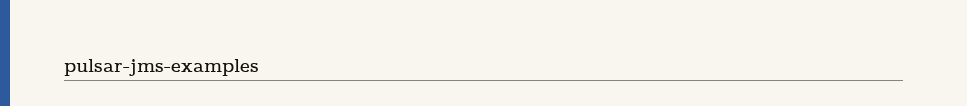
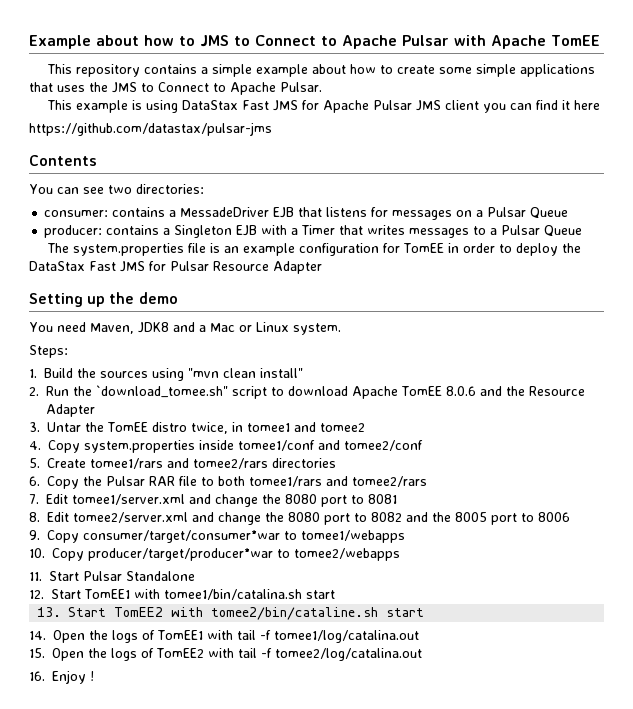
- pulsar-jms-examples
+ Example about how to JMS to Connect to Apache Pulsar with Apache TomEE
+ This repository contains a simple example about how to create some simple applications that uses the JMS to Connect to Apache Pulsar.
+ This example is using DataStax Fast JMS for Apache Pulsar JMS client you can find it here
+ https://github.com/datastax/pulsar-jms
+ Contents
+ You can see two directories:
+ consumer: contains a MessadeDriver EJB that listens for messages on a Pulsar Queue
+ producer: contains a Singleton EJB with a Timer that writes messages to a Pulsar Queue
+ The system.properties file is an example configuration for TomEE in order to deploy the DataStax Fast JMS for Pulsar Resource Adapter
+ Setting up the demo
+ You need Maven, JDK8 and a Mac or Linux system.
+ Steps:
+ 1. Build the sources using "mvn clean install"
+ 2. Run the `download_tomee.sh" script to download Apache TomEE 8.0.6 and the Resource Adapter
+ 3. Untar the TomEE distro twice, in tomee1 and tomee2
+ 4. Copy system.properties inside tomee1/conf and tomee2/conf
+ 5. Create tomee1/rars and tomee2/rars directories
+ 6. Copy the Pulsar RAR file to both tomee1/rars and tomee2/rars
+ 7. Edit tomee1/server.xml and change the 8080 port to 8081
+ 8. Edit tomee2/server.xml and change the 8080 port to 8082 and the 8005 port to 8006
+ 9. Copy consumer/target/consumer*war to tomee1/webapps
+ 10. Copy producer/target/producer*war to tomee2/webapps
+ 11. Start Pulsar Standalone
+ 12. Start TomEE1 with tomee1/bin/catalina.sh start
+ 13. Start TomEE2 with tomee2/bin/cataline.sh start
+ 14. Open the logs of TomEE1 with tail -f tomee1/log/catalina.out
+ 15. Open the logs of TomEE2 with tail -f tomee2/log/catalina.out
+ 16. Enjoy !

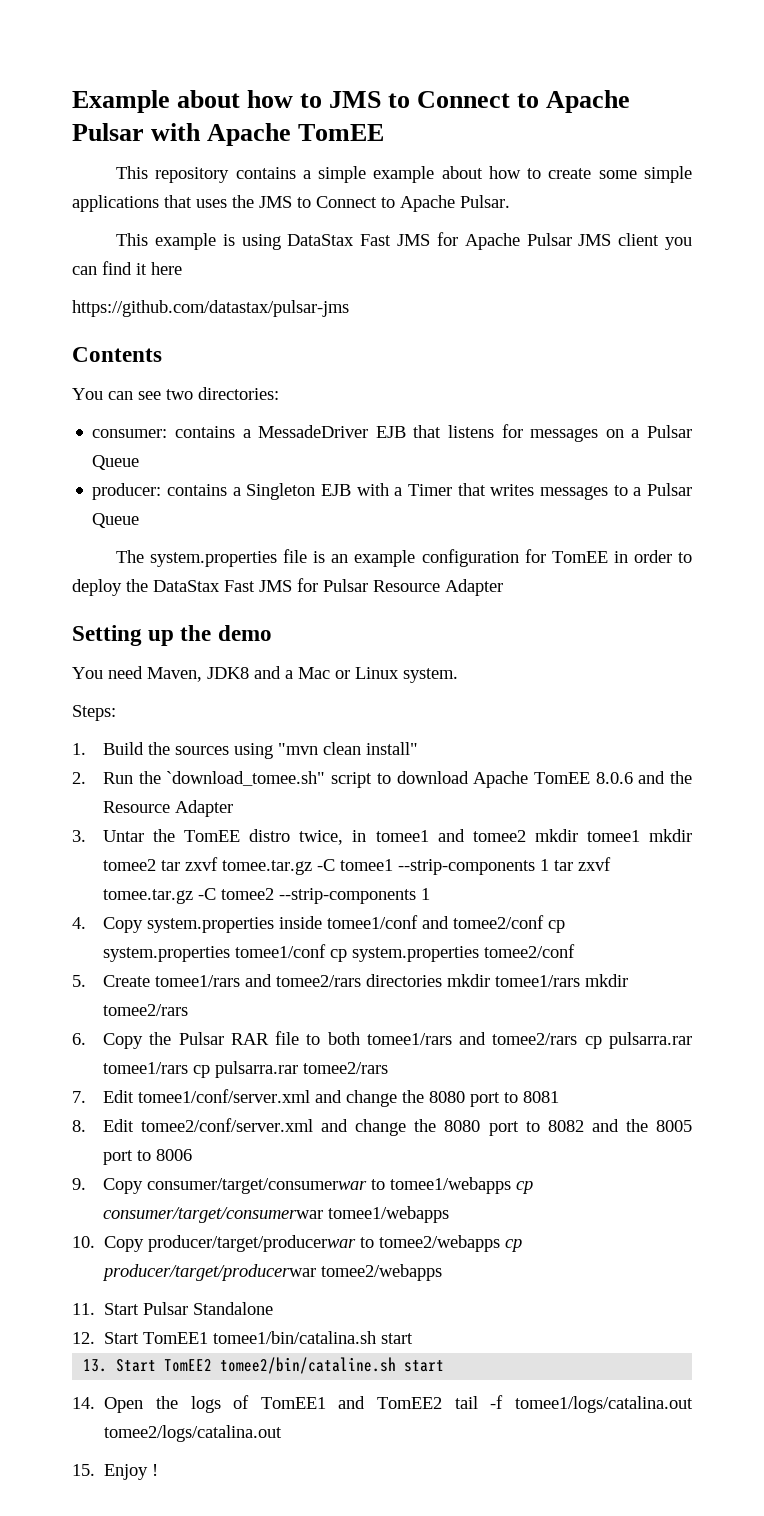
- 3. Untar the TomEE distro twice, in tomee1 and tomee2
+ 3. Untar the TomEE distro twice, in tomee1 and tomee2 mkdir tomee1 mkdir tomee2 tar zxvf tomee.tar.gz -C tomee1 --strip-components 1 tar zxvf tomee.tar.gz -C tomee2 --strip-components 1
- 4. Copy system.properties inside tomee1/conf and tomee2/conf
+ 4. Copy system.properties inside tomee1/conf and tomee2/conf cp system.properties tomee1/conf cp system.properties tomee2/conf
- 5. Create tomee1/rars and tomee2/rars directories
+ 5. Create tomee1/rars and tomee2/rars directories mkdir tomee1/rars mkdir tomee2/rars
- 6. Copy the Pulsar RAR file to both tomee1/rars and tomee2/rars
+ 6. Copy the Pulsar RAR file to both tomee1/rars and tomee2/rars cp pulsarra.rar tomee1/rars cp pulsarra.rar tomee2/rars
- 7. Edit tomee1/server.xml and change the 8080 port to 8081
+ 7. Edit tomee1/conf/server.xml and change the 8080 port to 8081
- 8. Edit tomee2/server.xml and change the 8080 port to 8082 and the 8005 port to 8006
+ 8. Edit tomee2/conf/server.xml and change the 8080 port to 8082 and the 8005 port to 8006
- 9. Copy consumer/target/consumer*war to tomee1/webapps
+ 9. Copy consumer/target/consumerwar to tomee1/webapps cp consumer/target/consumerwar tomee1/webapps
- 10. Copy producer/target/producer*war to tomee2/webapps
+ 10. Copy producer/target/producerwar to tomee2/webapps cp producer/target/producerwar tomee2/webapps
- 12. Start TomEE1 with tomee1/bin/catalina.sh start
+ 12. Start TomEE1 tomee1/bin/catalina.sh start
- 13. Start TomEE2 with tomee2/bin/cataline.sh start
+ 13. Start TomEE2 tomee2/bin/cataline.sh start
- 14. Open the logs of TomEE1 with tail -f tomee1/log/catalina.out
- 15. Open the logs of TomEE2 with tail -f tomee2/log/catalina.out
- 16. Enjoy !
+ 14. Open the logs of TomEE1 and TomEE2 tail -f tomee1/logs/catalina.out tomee2/logs/catalina.out
+ 15. Enjoy !

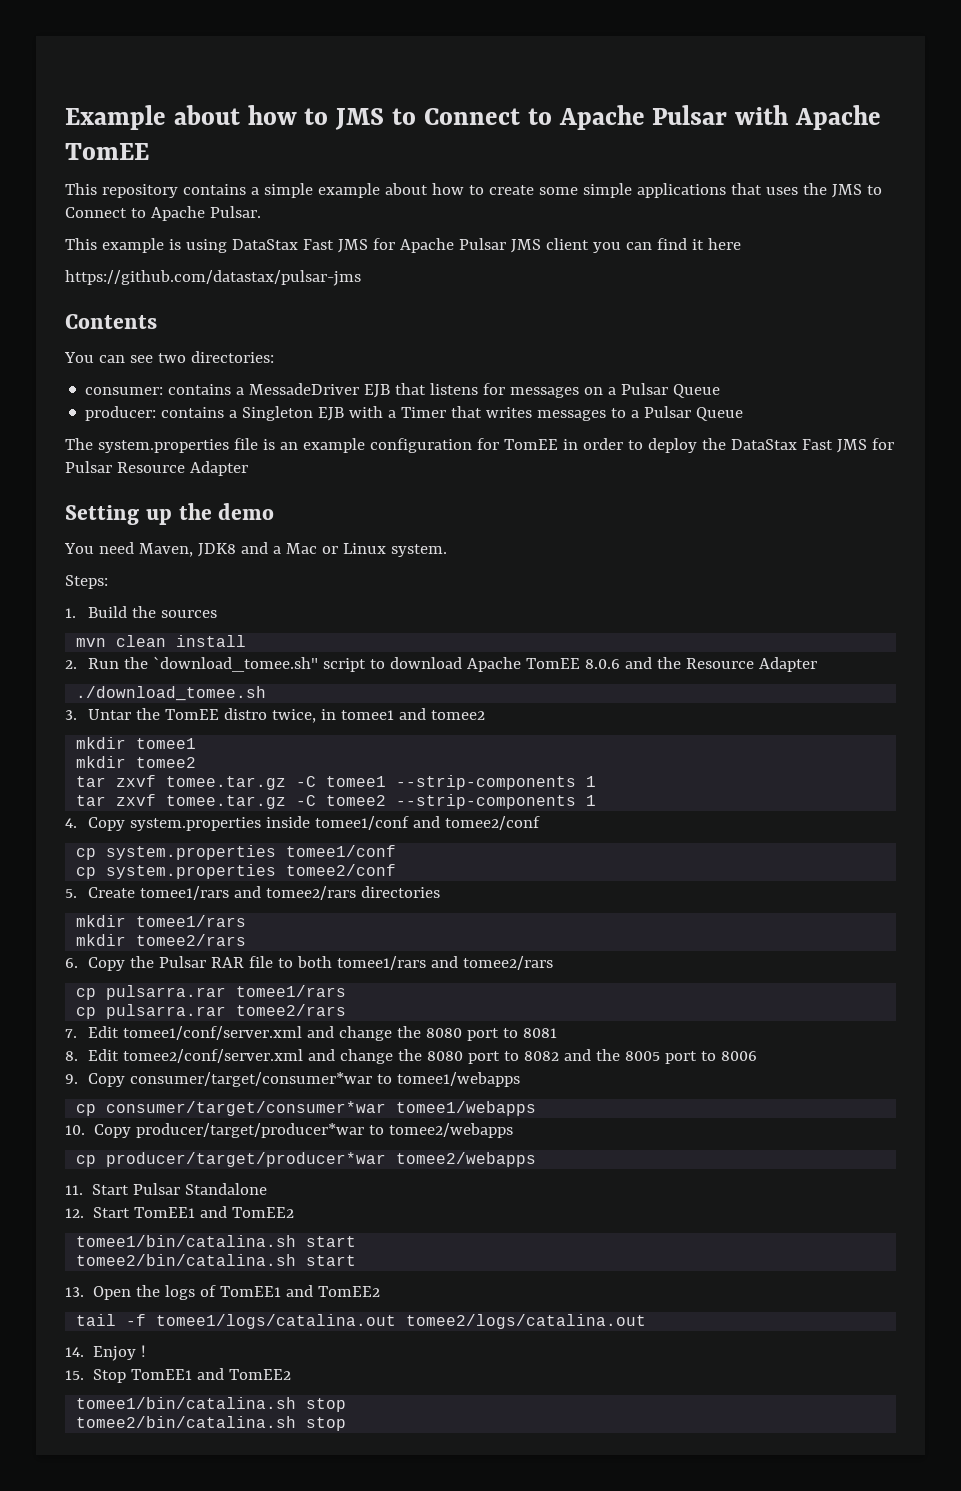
- 1. Build the sources using "mvn clean install"
+ 1. Build the sources
+ mvn clean install
+ ./download_tomee.sh
- 3. Untar the TomEE distro twice, in tomee1 and tomee2 mkdir tomee1 mkdir tomee2 tar zxvf tomee.tar.gz -C tomee1 --strip-components 1 tar zxvf tomee.tar.gz -C tomee2 --strip-components 1
+ 3. Untar the TomEE distro twice, in tomee1 and tomee2
+ mkdir tomee1
+ mkdir tomee2
+ tar zxvf tomee.tar.gz -C tomee1 --strip-components 1
+ tar zxvf tomee.tar.gz -C tomee2 --strip-components 1
- 4. Copy system.properties inside tomee1/conf and tomee2/conf cp system.properties tomee1/conf cp system.properties tomee2/conf
+ 4. Copy system.properties inside tomee1/conf and tomee2/conf
+ cp system.properties tomee1/conf
+ cp system.properties tomee2/conf
- 5. Create tomee1/rars and tomee2/rars directories mkdir tomee1/rars mkdir tomee2/rars
+ 5. Create tomee1/rars and tomee2/rars directories
+ mkdir tomee1/rars
+ mkdir tomee2/rars
- 6. Copy the Pulsar RAR file to both tomee1/rars and tomee2/rars cp pulsarra.rar tomee1/rars cp pulsarra.rar tomee2/rars
+ 6. Copy the Pulsar RAR file to both tomee1/rars and tomee2/rars
+ cp pulsarra.rar tomee1/rars
+ cp pulsarra.rar tomee2/rars
- 9. Copy consumer/target/consumerwar to tomee1/webapps cp consumer/target/consumerwar tomee1/webapps
+ 9. Copy consumer/target/consumer*war to tomee1/webapps
+ cp consumer/target/consumer*war tomee1/webapps
- 10. Copy producer/target/producerwar to tomee2/webapps cp producer/target/producerwar tomee2/webapps
+ 10. Copy producer/target/producer*war to tomee2/webapps
+ cp producer/target/producer*war tomee2/webapps
- 12. Start TomEE1 tomee1/bin/catalina.sh start
+ 12. Start TomEE1 and TomEE2
+ tomee1/bin/catalina.sh start
- 13. Start TomEE2 tomee2/bin/cataline.sh start
- 14. Open the logs of TomEE1 and TomEE2 tail -f tomee1/logs/catalina.out tomee2/logs/catalina.out
+ tomee2/bin/catalina.sh start
+ 13. Open the logs of TomEE1 and TomEE2
+ tail -f tomee1/logs/catalina.out tomee2/logs/catalina.out
- 15. Enjoy !
+ 14. Enjoy !
+ 15. Stop TomEE1 and TomEE2
+ tomee1/bin/catalina.sh stop
+ tomee2/bin/catalina.sh stop

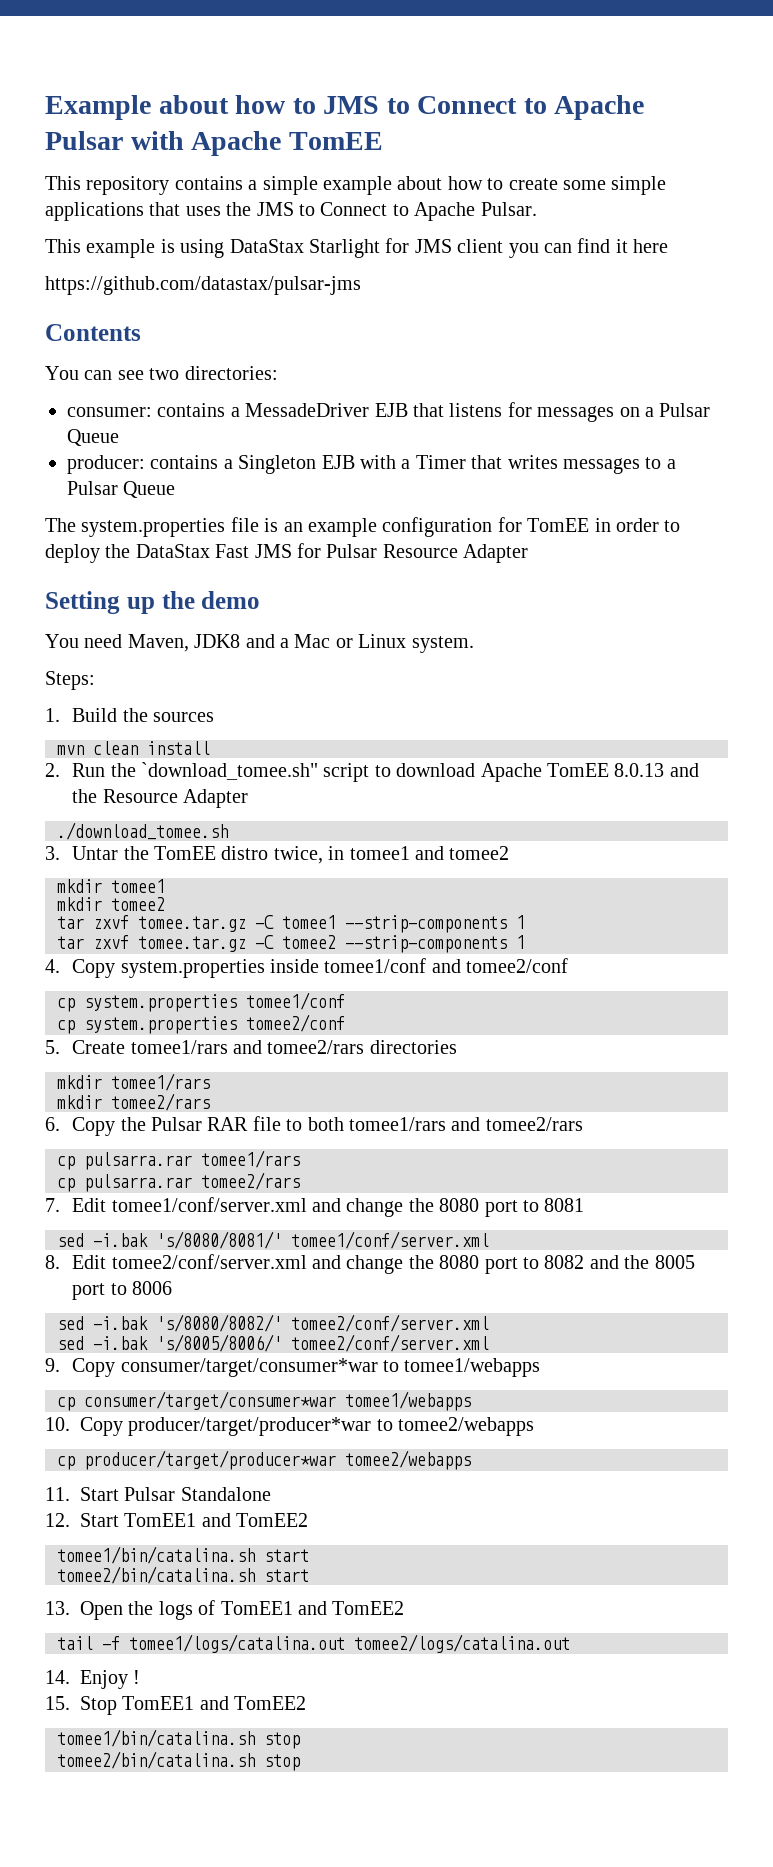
- This example is using DataStax Fast JMS for Apache Pulsar JMS client you can find it here
+ This example is using DataStax Starlight for JMS client you can find it here
- 2. Run the `download_tomee.sh" script to download Apache TomEE 8.0.6 and the Resource Adapter
+ 2. Run the `download_tomee.sh" script to download Apache TomEE 8.0.13 and the Resource Adapter
+ sed -i.bak 's/8080/8081/' tomee1/conf/server.xml
+ sed -i.bak 's/8080/8082/' tomee2/conf/server.xml
+ sed -i.bak 's/8005/8006/' tomee2/conf/server.xml

